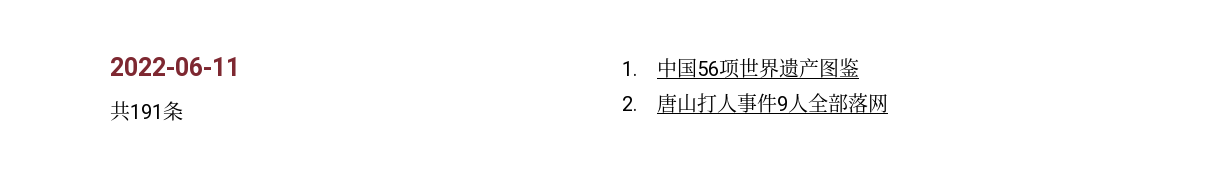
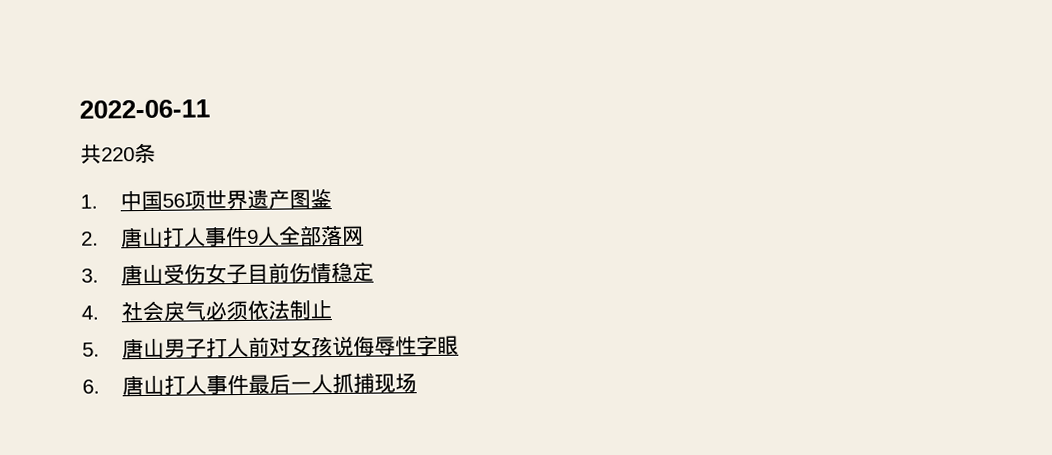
- 共191条
+ 共220条
+ 3.唐山受伤女子目前伤情稳定
+ 4.社会戾气必须依法制止
+ 5.唐山男子打人前对女孩说侮辱性字眼
+ 6.唐山打人事件最后一人抓捕现场

